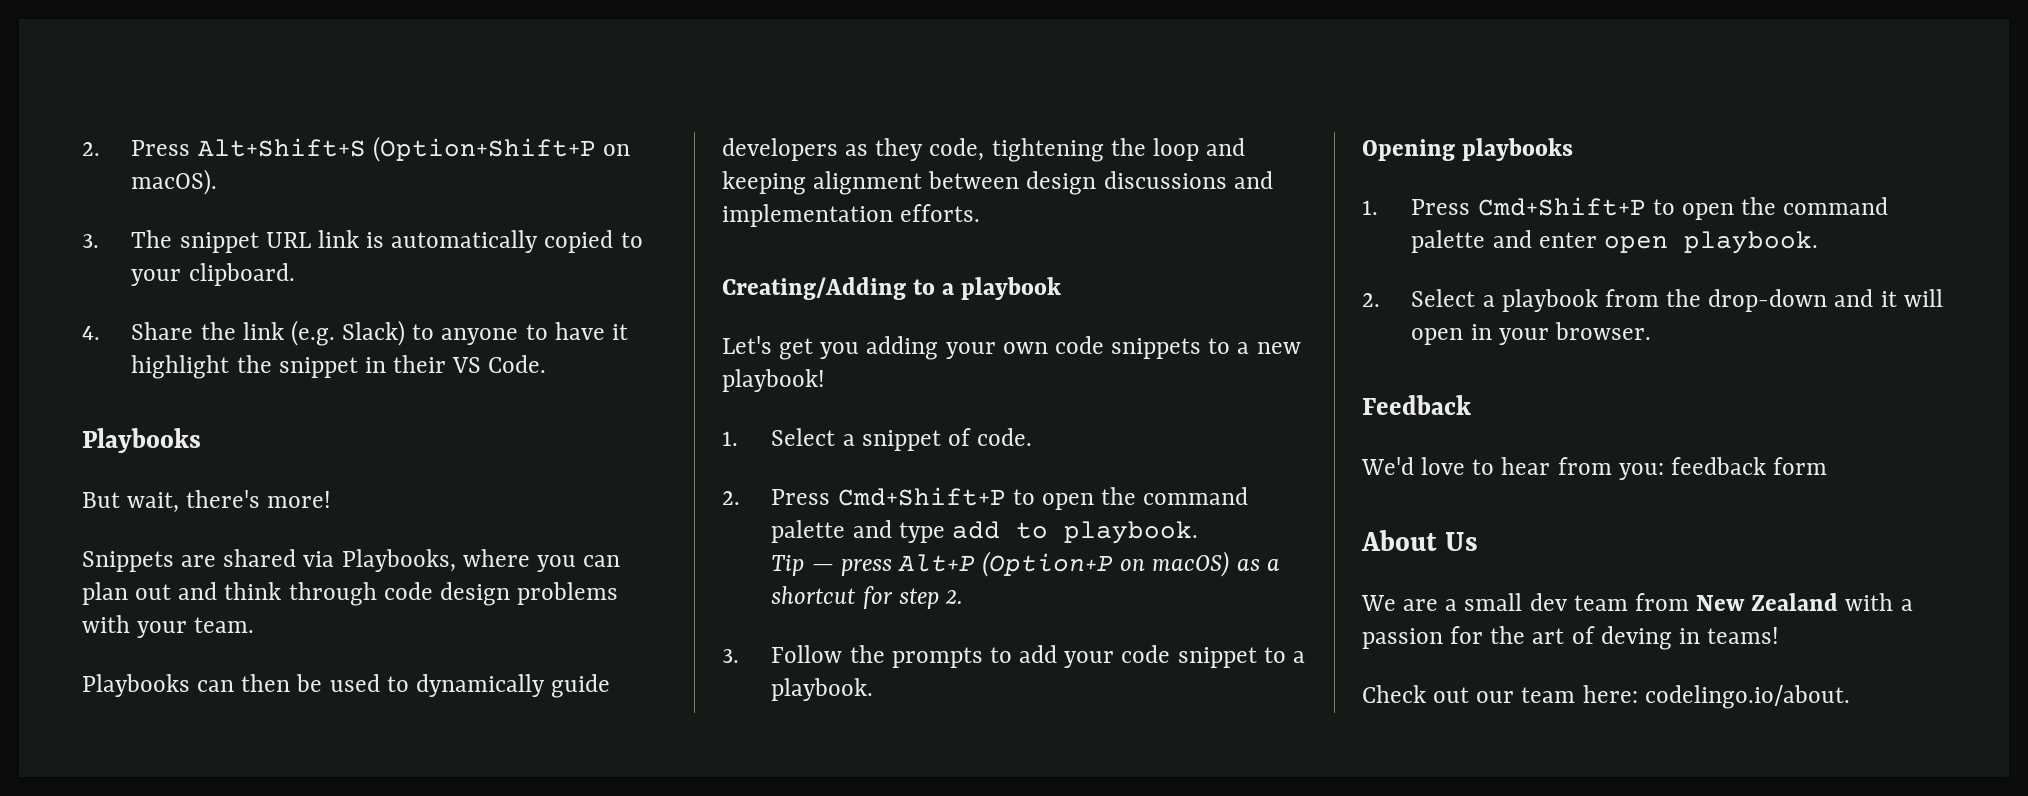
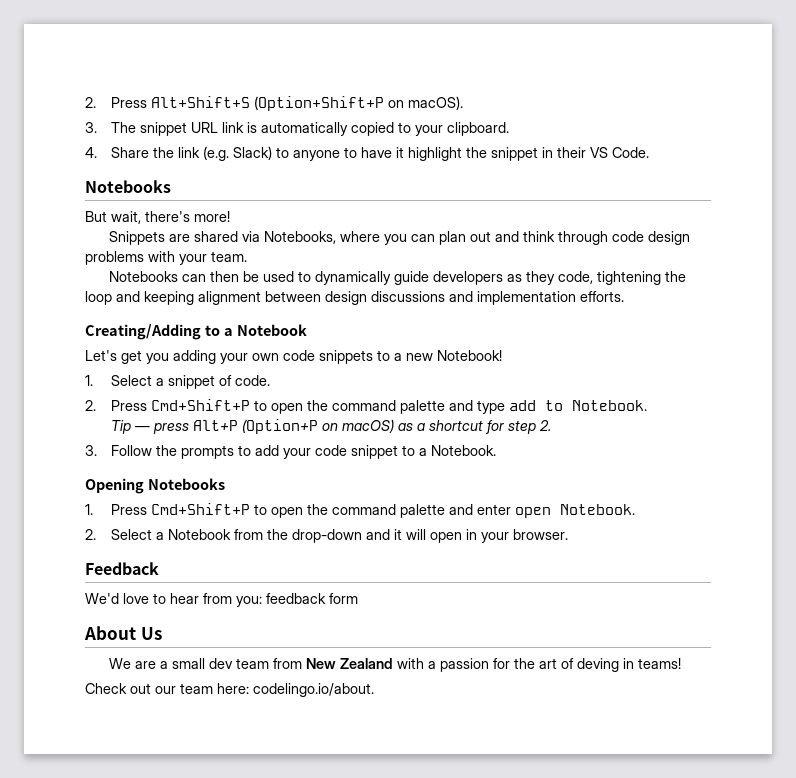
  4. Share the link (e.g. Slack) to anyone to have it highlight the snippet in their VS Code.
- Playbooks
+ Notebooks
- Snippets are shared via Playbooks, where you can plan out and think through code design problems with your team.
+ Snippets are shared via Notebooks, where you can plan out and think through code design problems with your team.
- Playbooks can then be used to dynamically guide developers as they code, tightening the loop and keeping alignment between design discussions and implementation efforts.
+ Notebooks can then be used to dynamically guide developers as they code, tightening the loop and keeping alignment between design discussions and implementation efforts.
- Creating/Adding to a playbook
+ Creating/Adding to a Notebook
- Let's get you adding your own code snippets to a new playbook!
+ Let's get you adding your own code snippets to a new Notebook!
- 2. Press Cmd+Shift+P to open the command palette and type add to playbook.
+ 2. Press Cmd+Shift+P to open the command palette and type add to Notebook.
- 3. Follow the prompts to add your code snippet to a playbook.
+ 3. Follow the prompts to add your code snippet to a Notebook.
- Opening playbooks
+ Opening Notebooks
- 1. Press Cmd+Shift+P to open the command palette and enter open playbook.
+ 1. Press Cmd+Shift+P to open the command palette and enter open Notebook.
- 2. Select a playbook from the drop-down and it will open in your browser.
+ 2. Select a Notebook from the drop-down and it will open in your browser.

